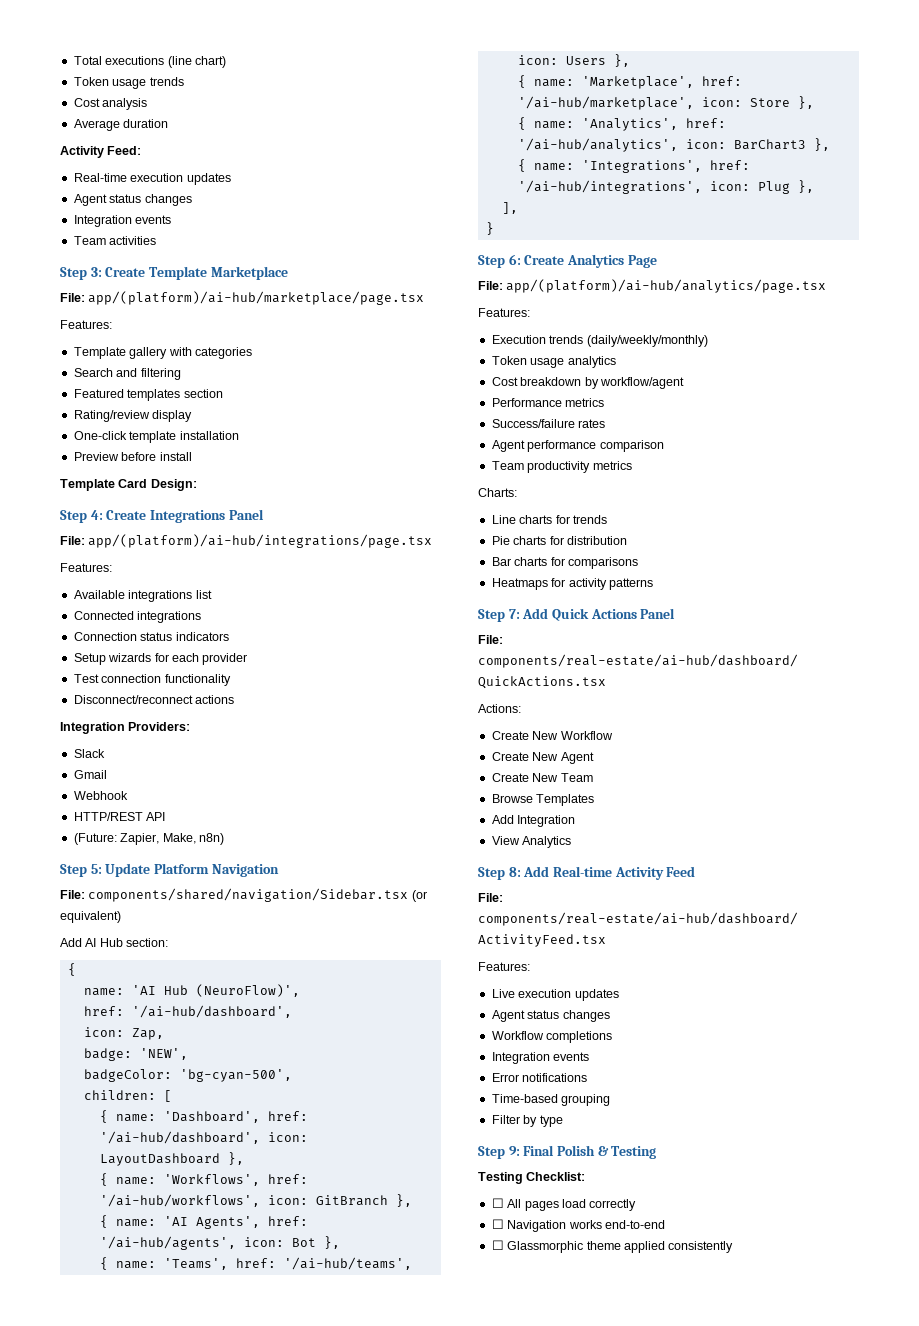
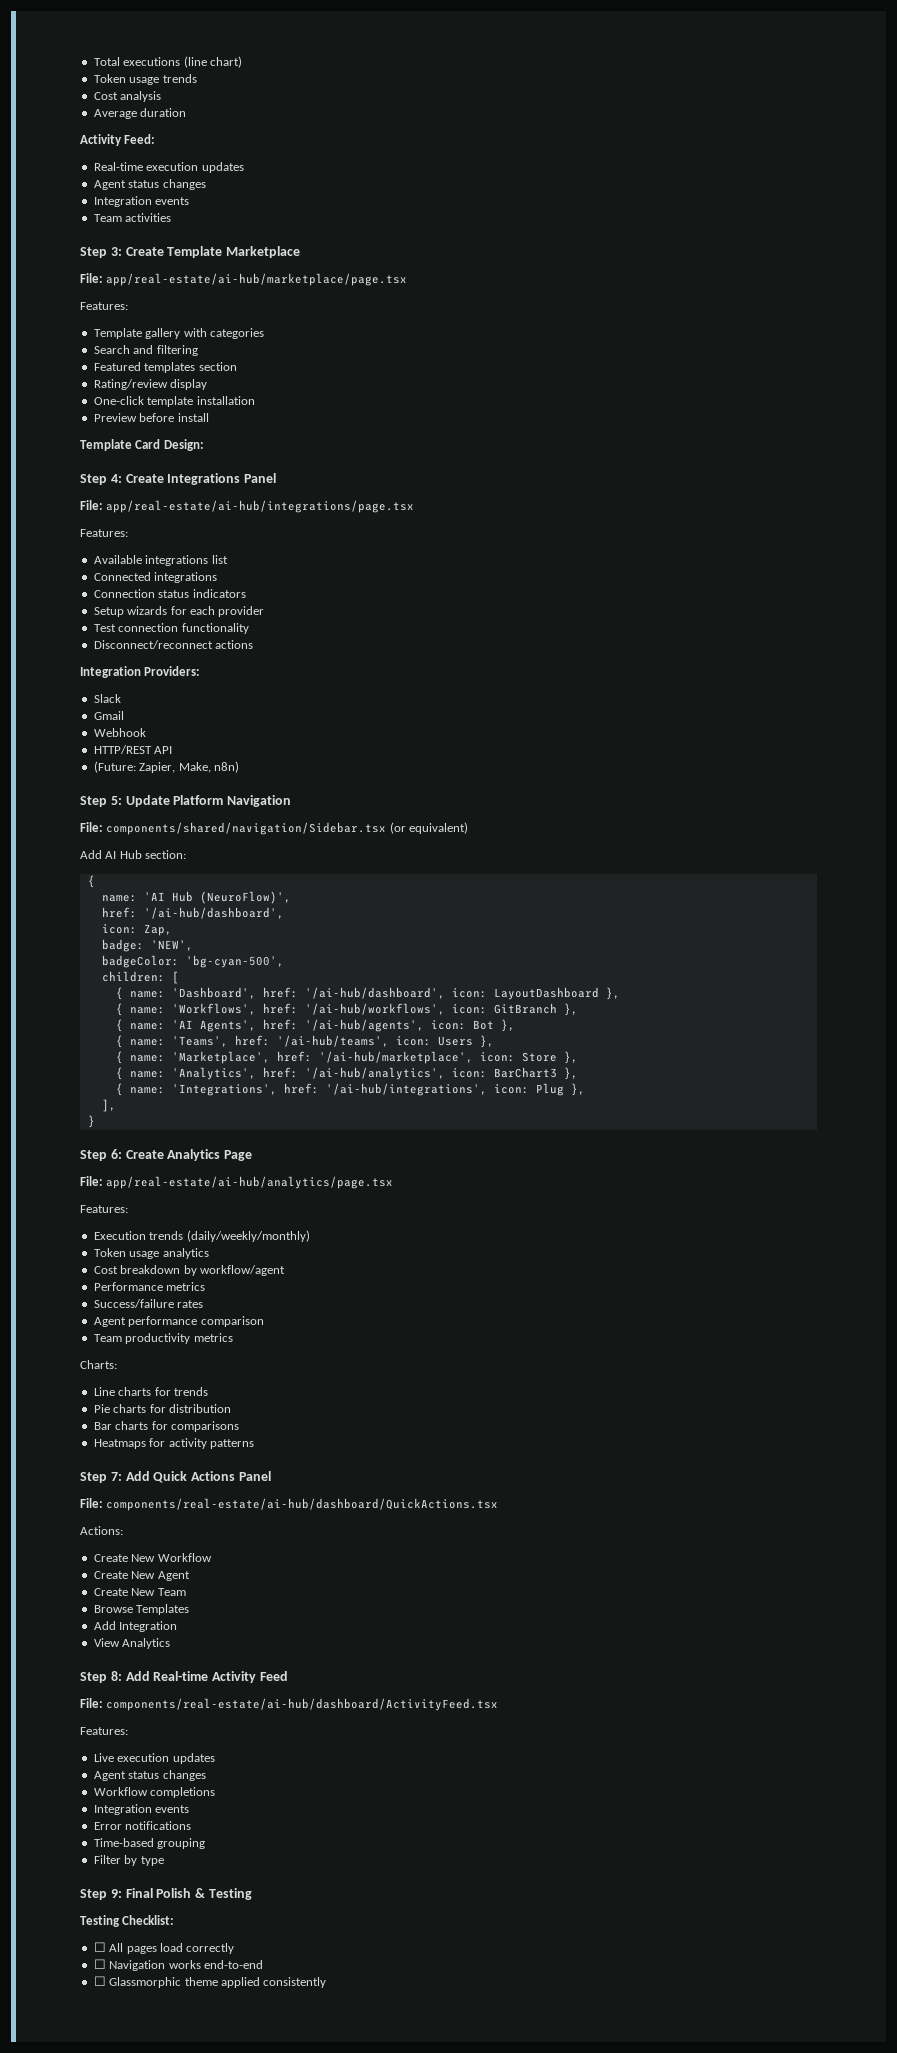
- File: app/(platform)/ai-hub/marketplace/page.tsx
+ File: app/real-estate/ai-hub/marketplace/page.tsx
- File: app/(platform)/ai-hub/integrations/page.tsx
+ File: app/real-estate/ai-hub/integrations/page.tsx
- File: app/(platform)/ai-hub/analytics/page.tsx
+ File: app/real-estate/ai-hub/analytics/page.tsx

